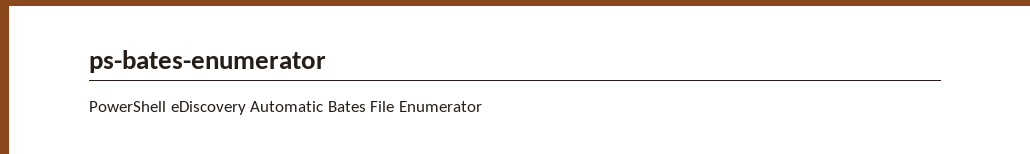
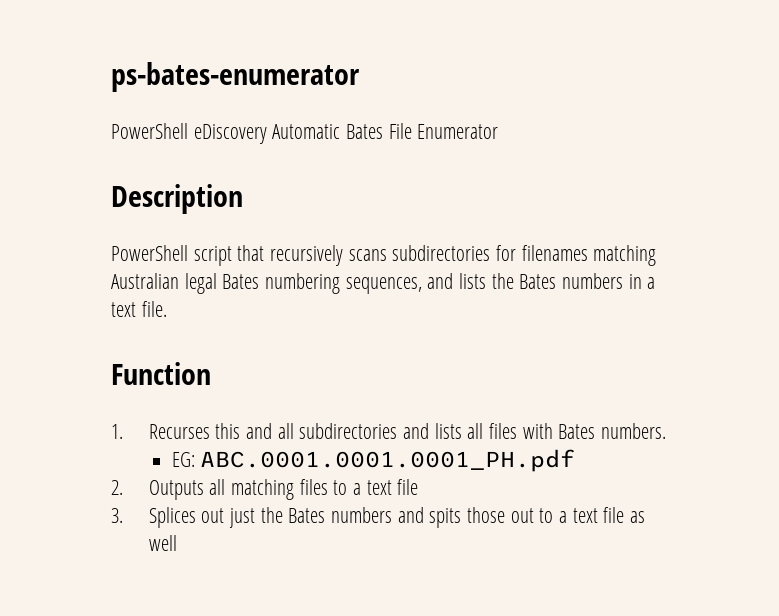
+ Description
+ PowerShell script that recursively scans subdirectories for filenames matching Australian legal Bates numbering sequences, and lists the Bates numbers in a text file.
+ Function
+ 1. Recurses this and all subdirectories and lists all files with Bates numbers.
+ EG: ABC.0001.0001.0001_PH.pdf
+ 2. Outputs all matching files to a text file
+ 3. Splices out just the Bates numbers and spits those out to a text file as well

